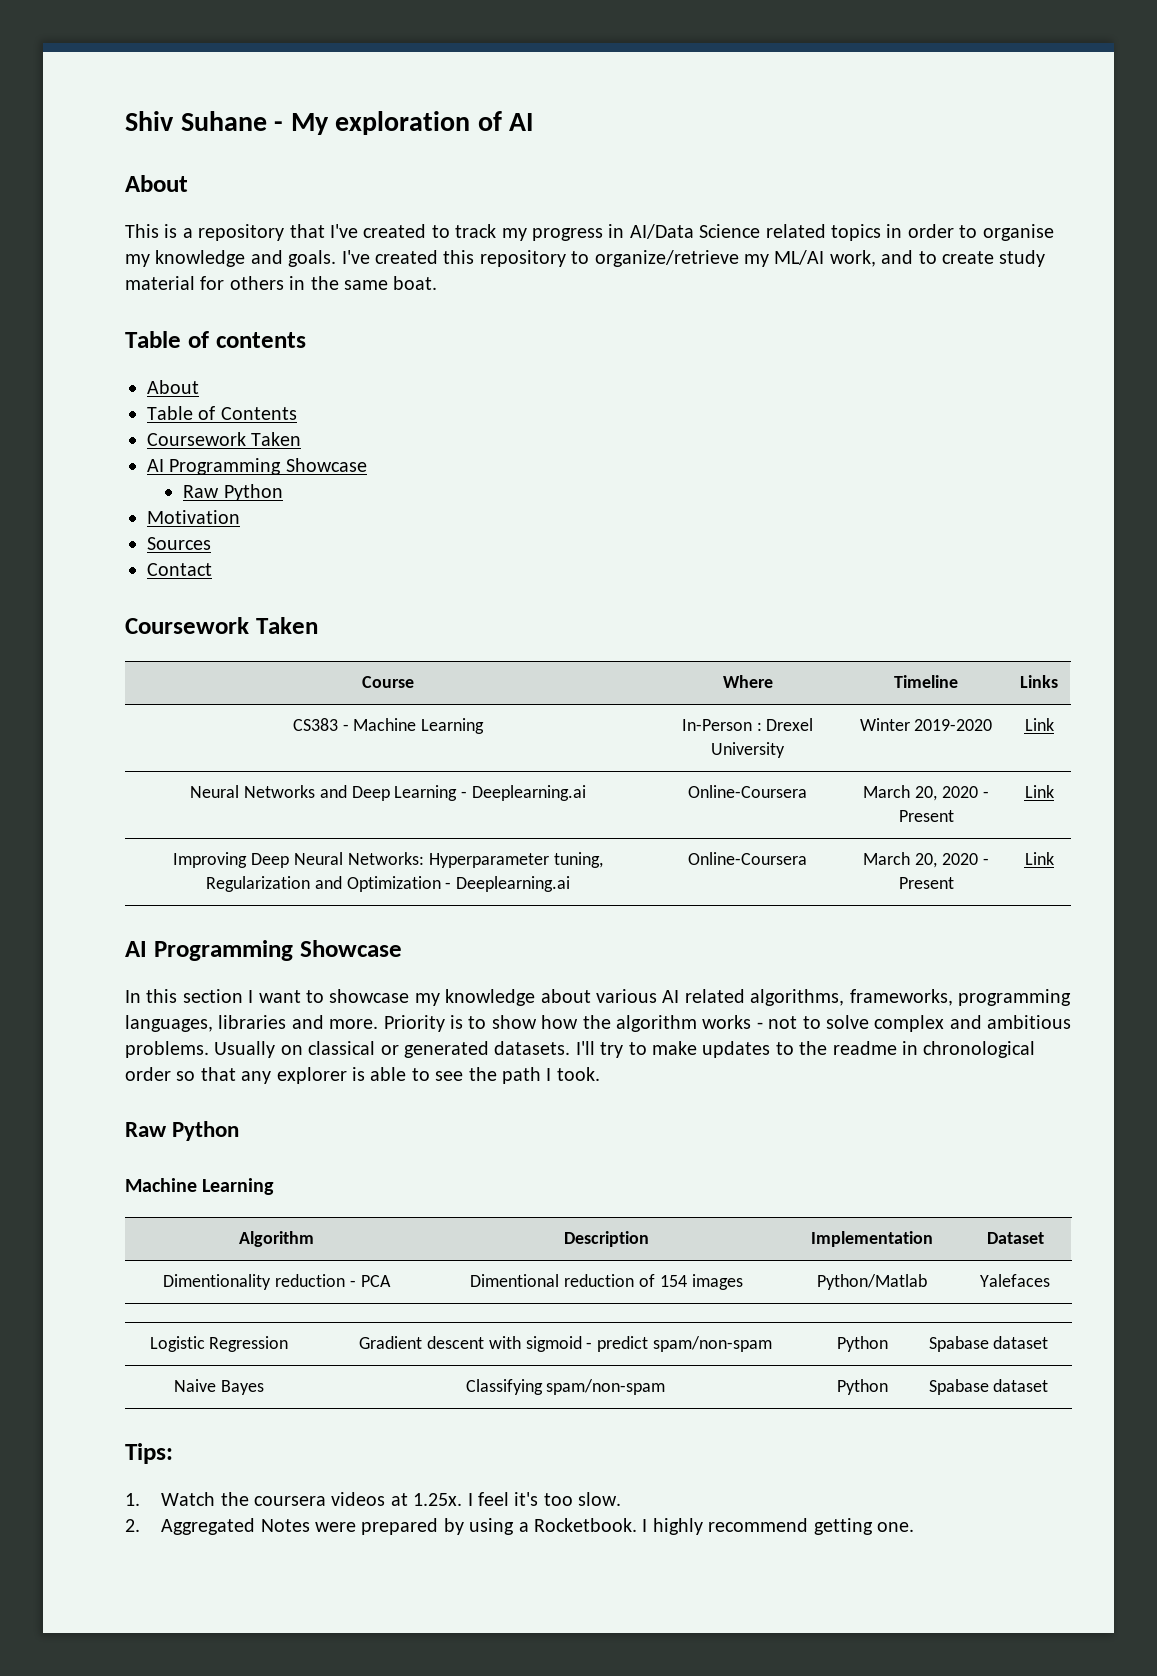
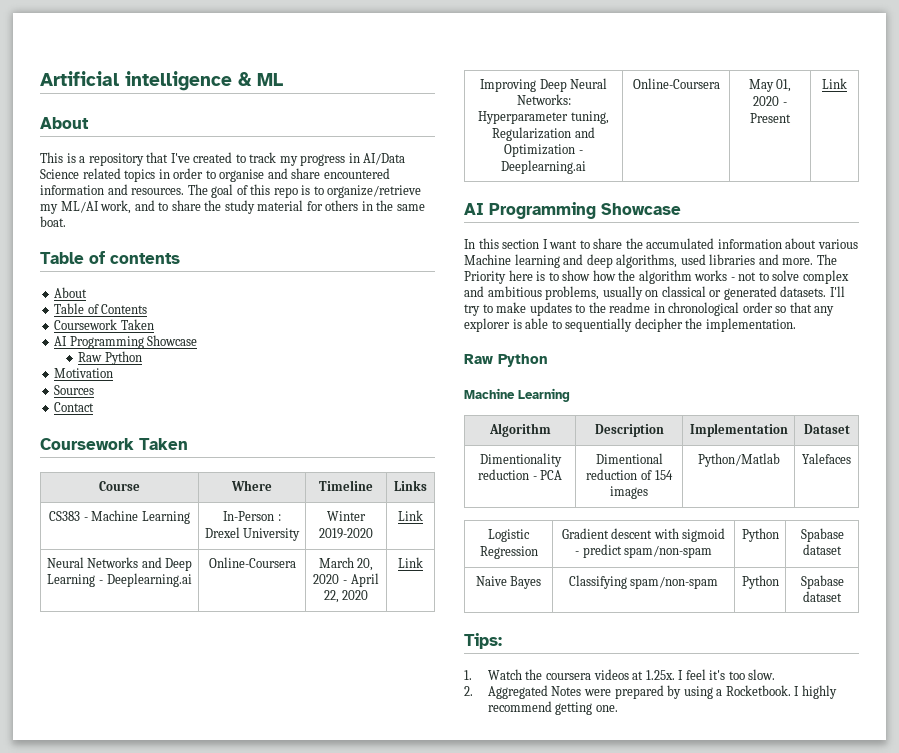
- Shiv Suhane - My exploration of AI
+ Artificial intelligence & ML
- This is a repository that I've created to track my progress in AI/Data Science related topics in order to organise my knowledge and goals. I've created this repository to organize/retrieve my ML/AI work, and to create study material for others in the same boat.
+ This is a repository that I've created to track my progress in AI/Data Science related topics in order to organise and share encountered information and resources. The goal of this repo is to organize/retrieve my ML/AI work, and to share the study material for others in the same boat.
- Neural Networks and Deep Learning - Deeplearning.ai | Online-Coursera | March 20, 2020 - Present | Link
+ Neural Networks and Deep Learning - Deeplearning.ai | Online-Coursera | March 20, 2020 - April 22, 2020 | Link
- Improving Deep Neural Networks: Hyperparameter tuning, Regularization and Optimization - Deeplearning.ai | Online-Coursera | March 20, 2020 - Present | Link
+ Improving Deep Neural Networks: Hyperparameter tuning, Regularization and Optimization - Deeplearning.ai | Online-Coursera | May 01, 2020 - Present | Link
- In this section I want to showcase my knowledge about various AI related algorithms, frameworks, programming languages, libraries and more. Priority is to show how the algorithm works - not to solve complex and ambitious problems. Usually on classical or generated datasets.
+ In this section I want to share the accumulated information about various Machine learning and deep algorithms, used libraries and more. The Priority here is to show how the algorithm works - not to solve complex and ambitious problems, usually on classical or generated datasets.
- I'll try to make updates to the readme in chronological order so that any explorer is able to see the path I took.
+ I'll try to make updates to the readme in chronological order so that any explorer is able to sequentially decipher the implementation.

